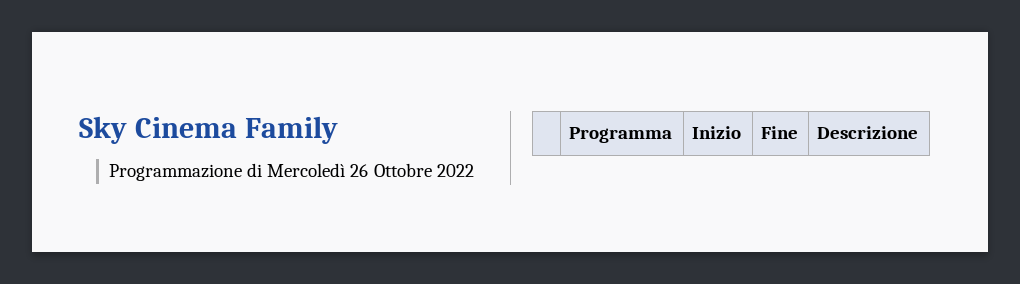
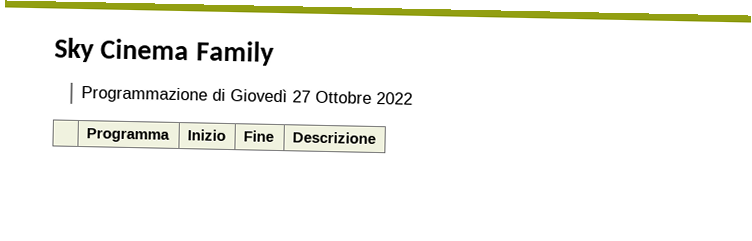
- Programmazione di Mercoledì 26 Ottobre 2022
+ Programmazione di Giovedì 27 Ottobre 2022

